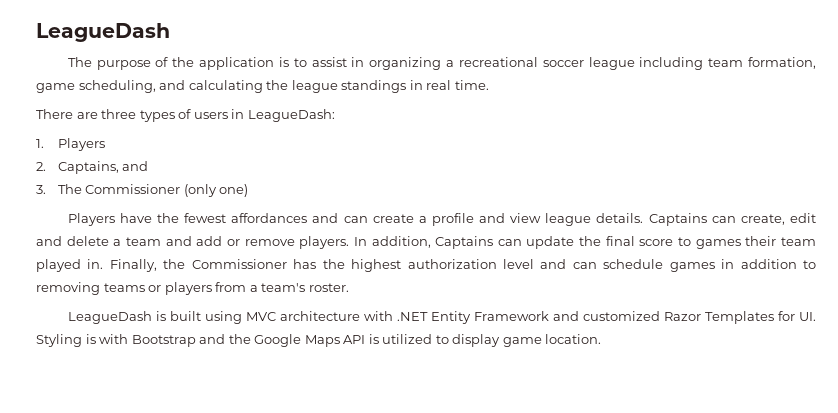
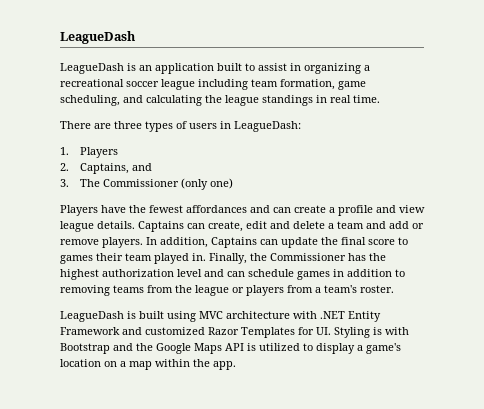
- The purpose of the application is to assist in organizing a recreational soccer league including team formation, game scheduling, and calculating the league standings in real time.
+ LeagueDash is an application built to assist in organizing a recreational soccer league including team formation, game scheduling, and calculating the league standings in real time.
- Finally, the Commissioner has the highest authorization level and can schedule games in addition to removing teams or players from a team's roster.
+ Finally, the Commissioner has the highest authorization level and can schedule games in addition to removing teams from the league or players from a team's roster.
- LeagueDash is built using MVC architecture with .NET Entity Framework and customized Razor Templates for UI. Styling is with Bootstrap and the Google Maps API is utilized to display game location.
+ LeagueDash is built using MVC architecture with .NET Entity Framework and customized Razor Templates for UI. Styling is with Bootstrap and the Google Maps API is utilized to display a game's location on a map within the app.

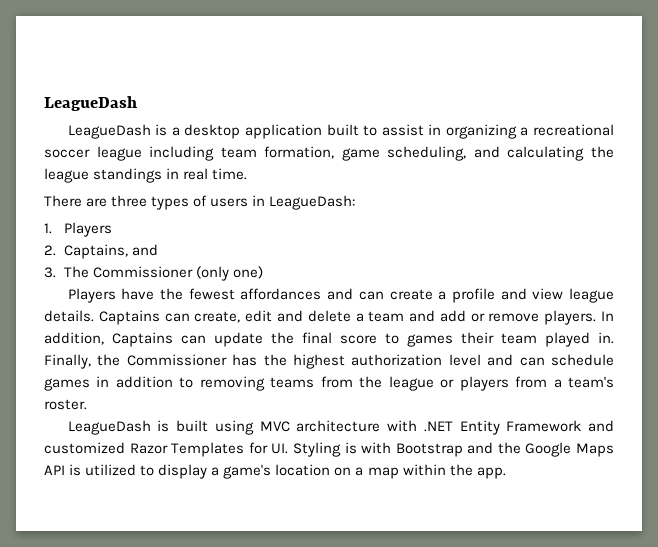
- LeagueDash is an application built to assist in organizing a recreational soccer league including team formation, game scheduling, and calculating the league standings in real time.
+ LeagueDash is a desktop application built to assist in organizing a recreational soccer league including team formation, game scheduling, and calculating the league standings in real time.

